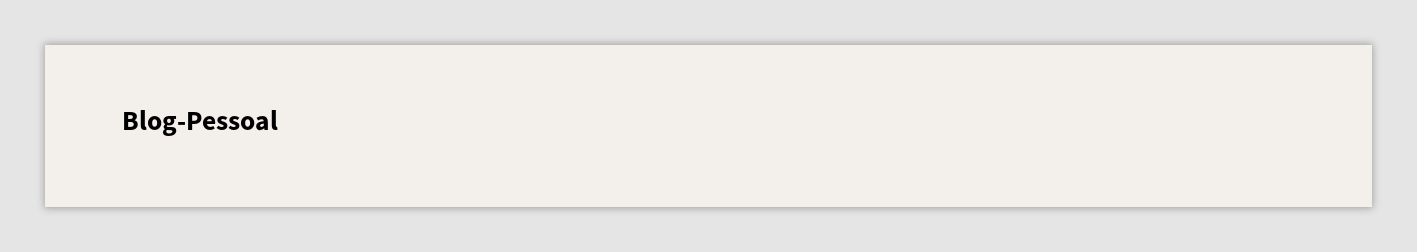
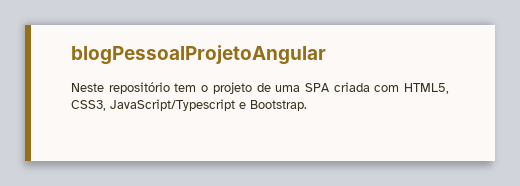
- Blog-Pessoal
+ blogPessoalProjetoAngular
+ Neste repositório tem o projeto de uma SPA criada com HTML5, CSS3, JavaScript/Typescript e Bootstrap.

